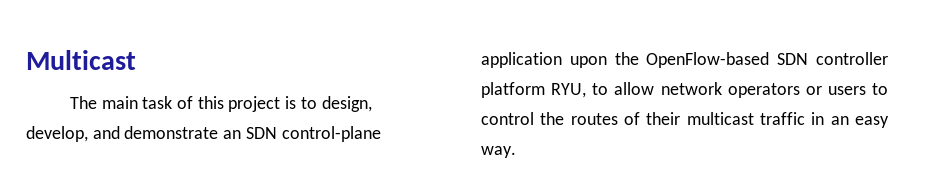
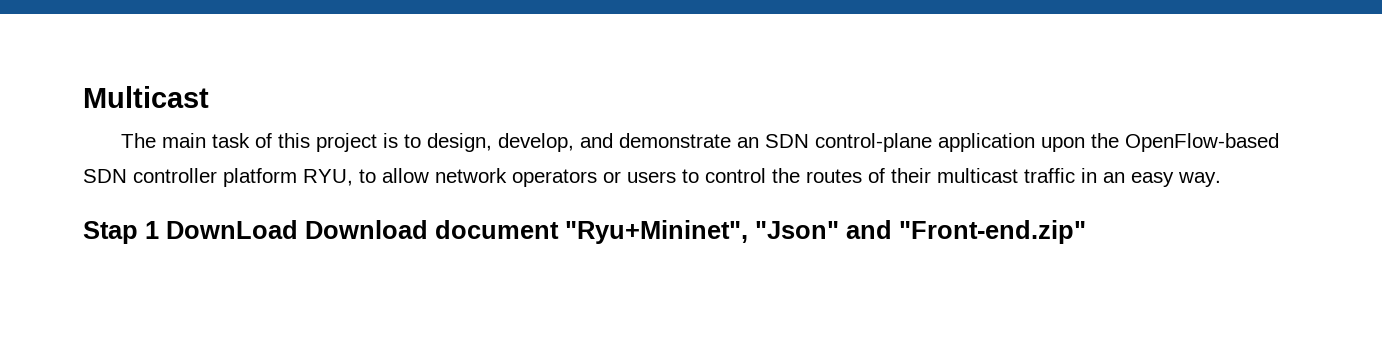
+ Stap 1 DownLoad Download document "Ryu+Mininet", "Json" and "Front-end.zip"

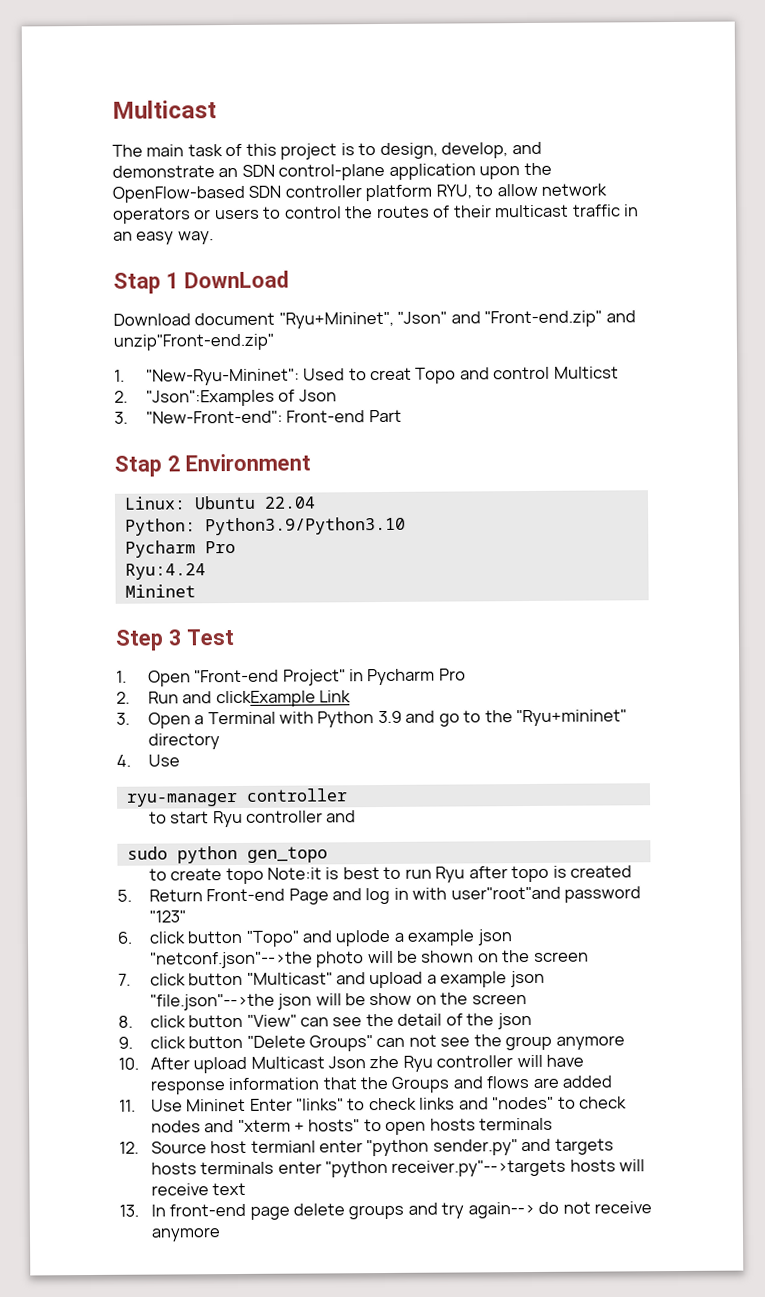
- Stap 1 DownLoad Download document "Ryu+Mininet", "Json" and "Front-end.zip"
+ Stap 1 DownLoad
+ Download document "Ryu+Mininet", "Json" and "Front-end.zip" and unzip"Front-end.zip"
+ 1. "New-Ryu-Mininet": Used to creat Topo and control Multicst
+ 2. "Json":Examples of Json
+ 3. "New-Front-end": Front-end Part
+ Stap 2 Environment
+ Linux: Ubuntu 22.04
+ Python: Python3.9/Python3.10
+ Pycharm Pro
+ Ryu:4.24
+ Mininet
+ Step 3 Test
+ 1. Open "Front-end Project" in Pycharm Pro
+ 2. Run and clickExample Link
+ 3. Open a Terminal with Python 3.9 and go to the "Ryu+mininet" directory
+ 4. Use
+ ryu-manager controller
+ to start Ryu controller and
+ sudo python gen_topo
+ to create topo Note:it is best to run Ryu after topo is created
+ 5. Return Front-end Page and log in with user"root"and password "123"
+ 6. click button "Topo" and uplode a example json "netconf.json"-->the photo will be shown on the screen
+ 7. click button "Multicast" and upload a example json "file.json"-->the json will be show on the screen
+ 8. click button "View" can see the detail of the json
+ 9. click button "Delete Groups" can not see the group anymore
+ 10. After upload Multicast Json zhe Ryu controller will have response information that the Groups and flows are added
+ 11. Use Mininet Enter "links" to check links and "nodes" to check nodes and "xterm + hosts" to open hosts terminals
+ 12. Source host termianl enter "python sender.py" and targets hosts terminals enter "python receiver.py"-->targets hosts will receive text
+ 13. In front-end page delete groups and try again--> do not receive anymore

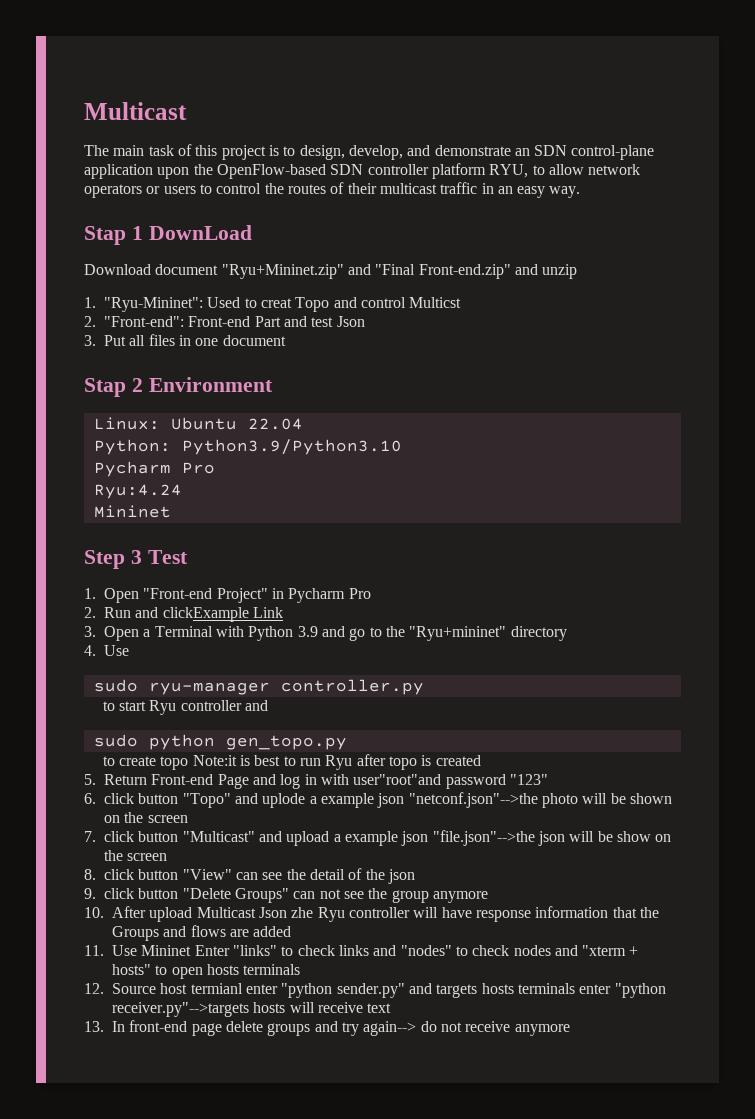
- Download document "Ryu+Mininet", "Json" and "Front-end.zip" and unzip"Front-end.zip"
- 1. "New-Ryu-Mininet": Used to creat Topo and control Multicst
+ Download document "Ryu+Mininet.zip" and "Final Front-end.zip" and unzip
+ 1. "Ryu-Mininet": Used to creat Topo and control Multicst
- 2. "Json":Examples of Json
- 3. "New-Front-end": Front-end Part
+ 2. "Front-end": Front-end Part and test Json
+ 3. Put all files in one document
- ryu-manager controller
+ sudo ryu-manager controller.py
- sudo python gen_topo
+ sudo python gen_topo.py

